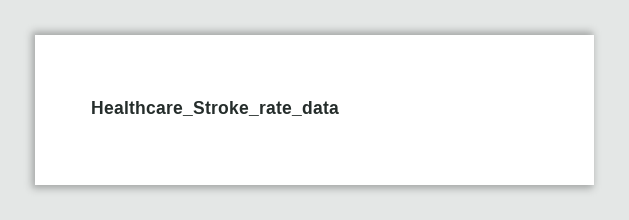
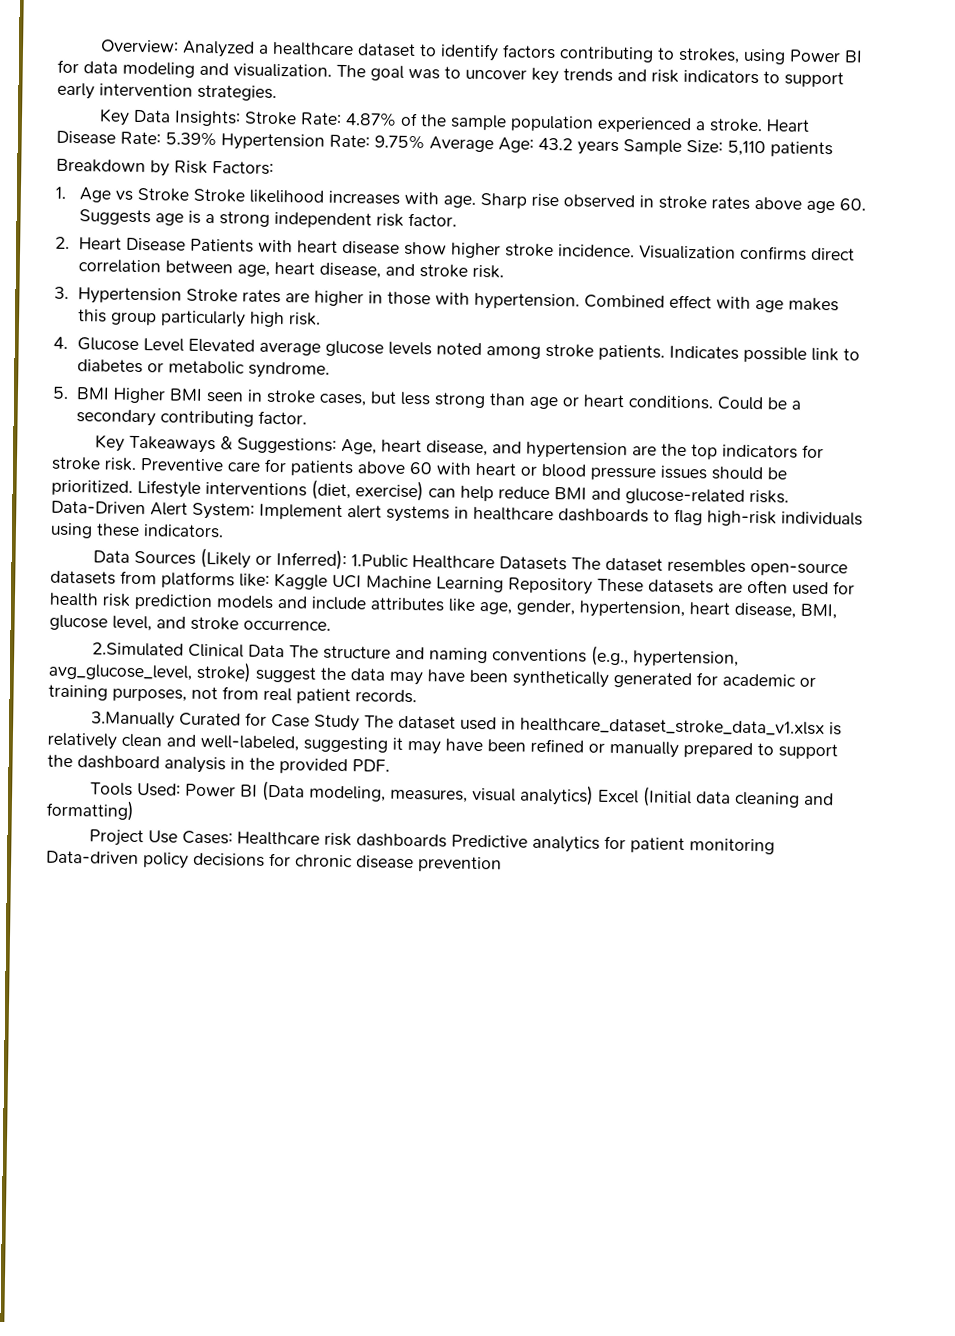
- Healthcare_Stroke_rate_data
+ Overview: Analyzed a healthcare dataset to identify factors contributing to strokes, using Power BI for data modeling and visualization. The goal was to uncover key trends and risk indicators to support early intervention strategies.
+ Key Data Insights: Stroke Rate: 4.87% of the sample population experienced a stroke. Heart Disease Rate: 5.39% Hypertension Rate: 9.75% Average Age: 43.2 years Sample Size: 5,110 patients
+ Breakdown by Risk Factors:
+ 1. Age vs Stroke Stroke likelihood increases with age. Sharp rise observed in stroke rates above age 60. Suggests age is a strong independent risk factor.
+ 2. Heart Disease Patients with heart disease show higher stroke incidence. Visualization confirms direct correlation between age, heart disease, and stroke risk.
+ 3. Hypertension Stroke rates are higher in those with hypertension. Combined effect with age makes this group particularly high risk.
+ 4. Glucose Level Elevated average glucose levels noted among stroke patients. Indicates possible link to diabetes or metabolic syndrome.
+ 5. BMI Higher BMI seen in stroke cases, but less strong than age or heart conditions. Could be a secondary contributing factor.
+ Key Takeaways & Suggestions: Age, heart disease, and hypertension are the top indicators for stroke risk. Preventive care for patients above 60 with heart or blood pressure issues should be prioritized. Lifestyle interventions (diet, exercise) can help reduce BMI and glucose-related risks. Data-Driven Alert System: Implement alert systems in healthcare dashboards to flag high-risk individuals using these indicators.
+ Data Sources (Likely or Inferred): 1.Public Healthcare Datasets The dataset resembles open-source datasets from platforms like: Kaggle UCI Machine Learning Repository These datasets are often used for health risk prediction models and include attributes like age, gender, hypertension, heart disease, BMI, glucose level, and stroke occurrence.
+ 2.Simulated Clinical Data The structure and naming conventions (e.g., hypertension, avg_glucose_level, stroke) suggest the data may have been synthetically generated for academic or training purposes, not from real patient records.
+ 3.Manually Curated for Case Study The dataset used in healthcare_dataset_stroke_data_v1.xlsx is relatively clean and well-labeled, suggesting it may have been refined or manually prepared to support the dashboard analysis in the provided PDF.
+ Tools Used: Power BI (Data modeling, measures, visual analytics) Excel (Initial data cleaning and formatting)
+ Project Use Cases: Healthcare risk dashboards Predictive analytics for patient monitoring Data-driven policy decisions for chronic disease prevention

